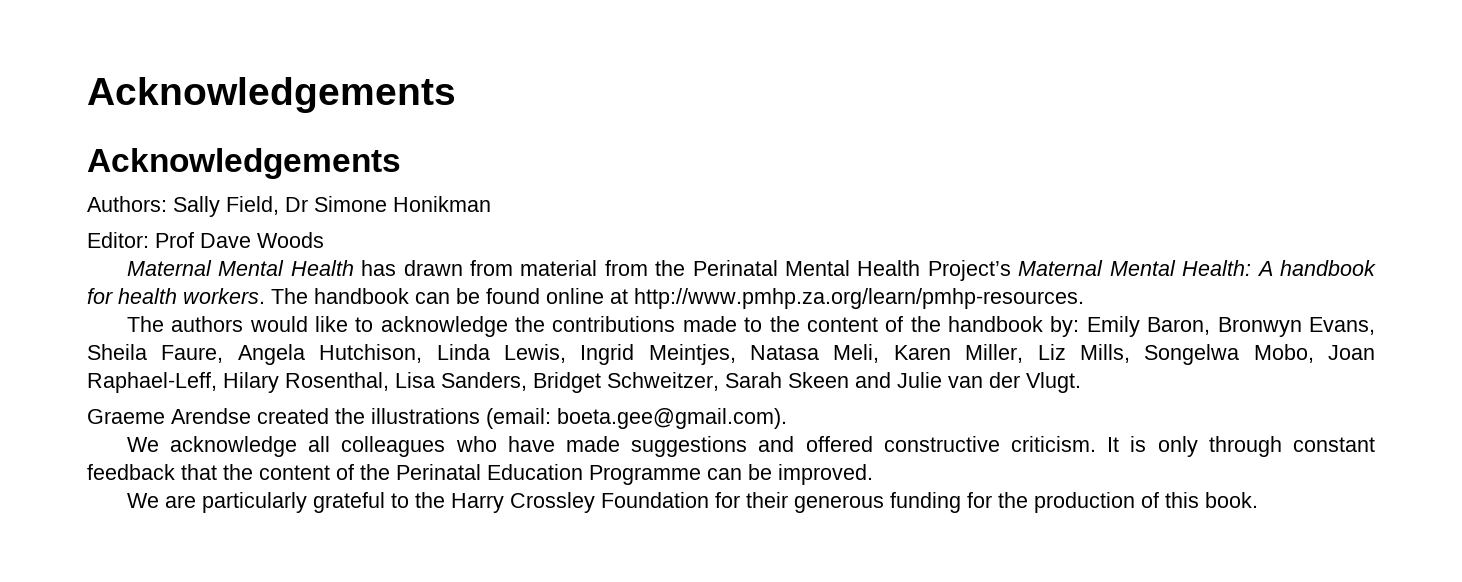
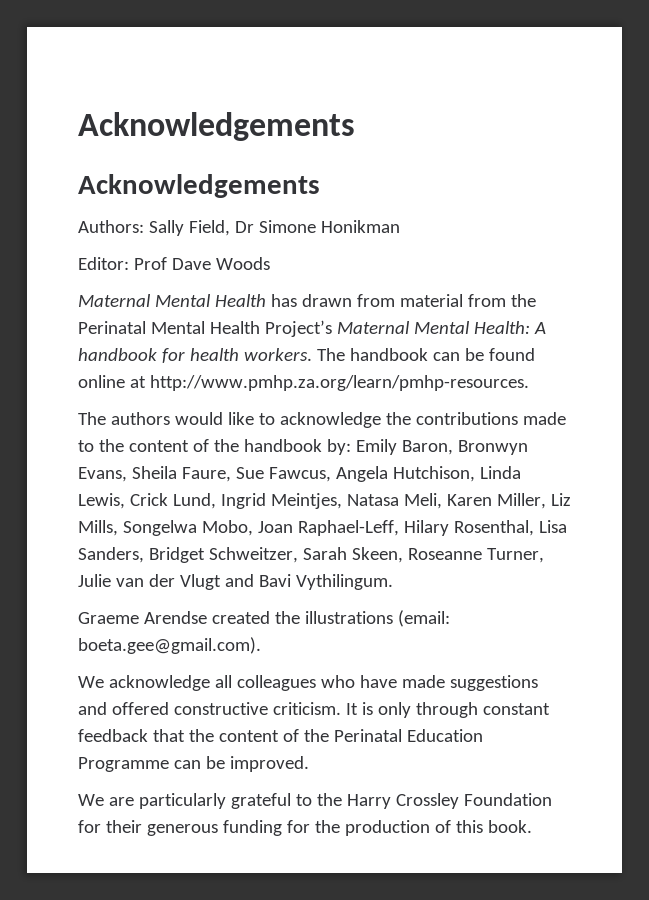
- The authors would like to acknowledge the contributions made to the content of the handbook by: Emily Baron, Bronwyn Evans, Sheila Faure, Angela Hutchison, Linda Lewis, Ingrid Meintjes, Natasa Meli, Karen Miller, Liz Mills, Songelwa Mobo, Joan Raphael-Leff, Hilary Rosenthal, Lisa Sanders, Bridget Schweitzer, Sarah Skeen and Julie van der Vlugt.
+ The authors would like to acknowledge the contributions made to the content of the handbook by: Emily Baron, Bronwyn Evans, Sheila Faure, Sue Fawcus, Angela Hutchison, Linda Lewis, Crick Lund, Ingrid Meintjes, Natasa Meli, Karen Miller, Liz Mills, Songelwa Mobo, Joan Raphael-Leff, Hilary Rosenthal, Lisa Sanders, Bridget Schweitzer, Sarah Skeen, Roseanne Turner, Julie van der Vlugt and Bavi Vythilingum.

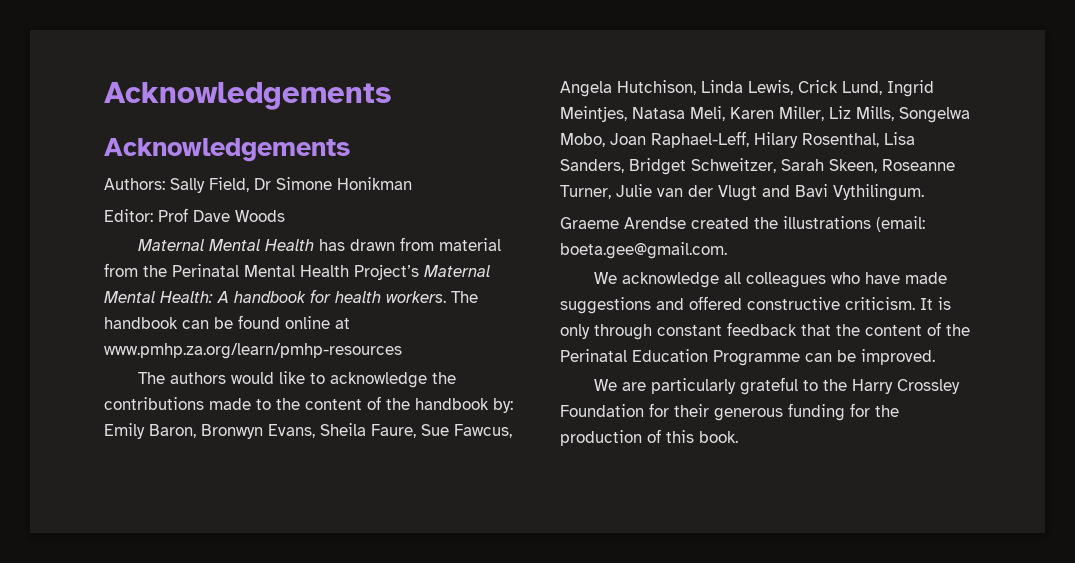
- The handbook can be found online at http://www.pmhp.za.org/learn/pmhp-resources.
+ The handbook can be found online at www.pmhp.za.org/learn/pmhp-resources
- Graeme Arendse created the illustrations (email: boeta.gee@gmail.com).
+ Graeme Arendse created the illustrations (email: boeta.gee@gmail.com.

